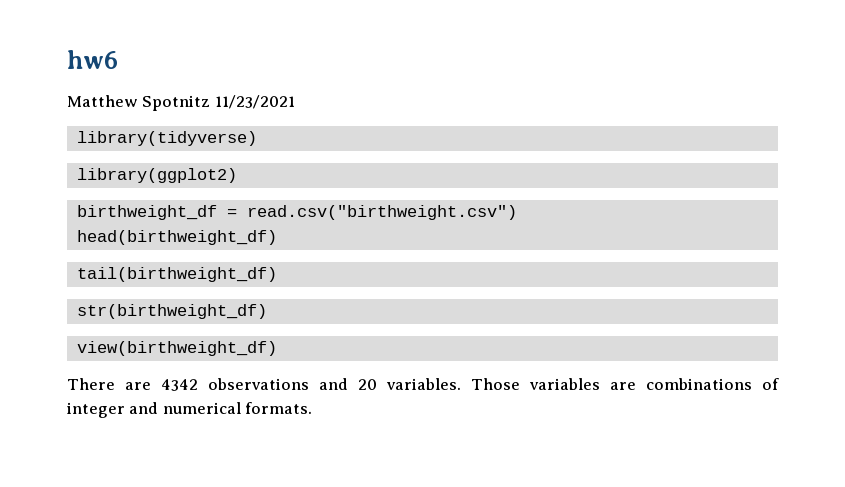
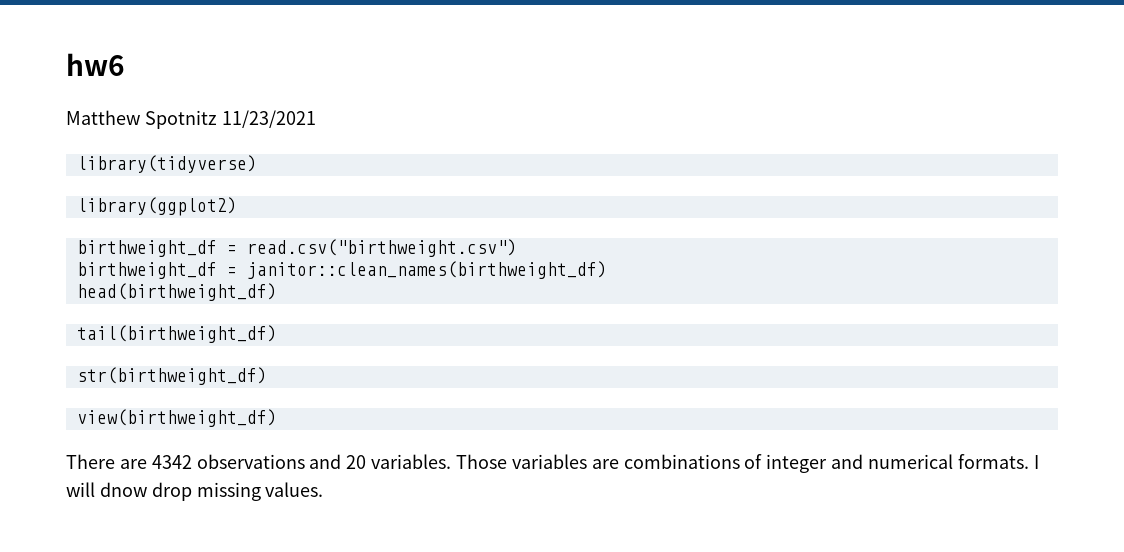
+ birthweight_df = janitor::clean_names(birthweight_df)
+ I will dnow drop missing values.

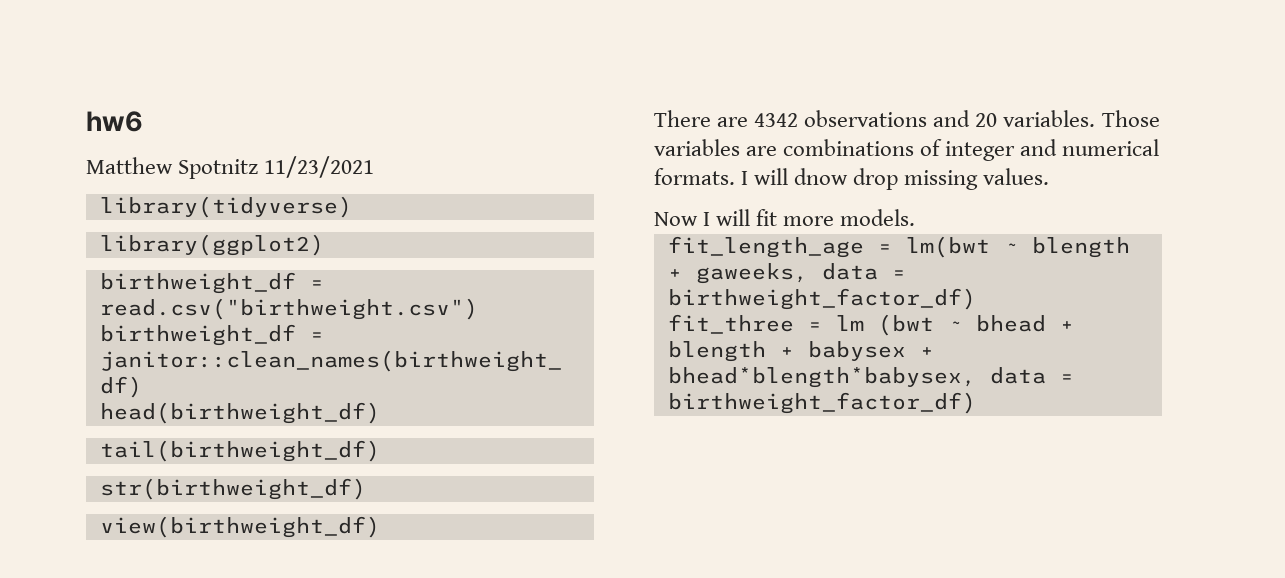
+ Now I will fit more models.
+ fit_length_age = lm(bwt ~ blength + gaweeks, data = birthweight_factor_df)
+ fit_three = lm (bwt ~ bhead + blength + babysex + bhead*blength*babysex, data = birthweight_factor_df)

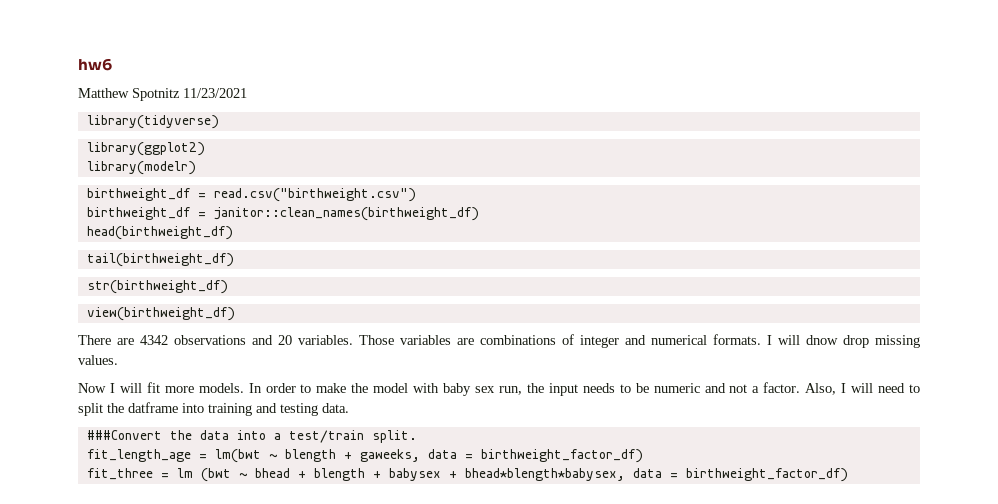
+ library(modelr)
+ In order to make the model with baby sex run, the input needs to be numeric and not a factor. Also, I will need to split the datframe into training and testing data.
+ ###Convert the data into a test/train split.

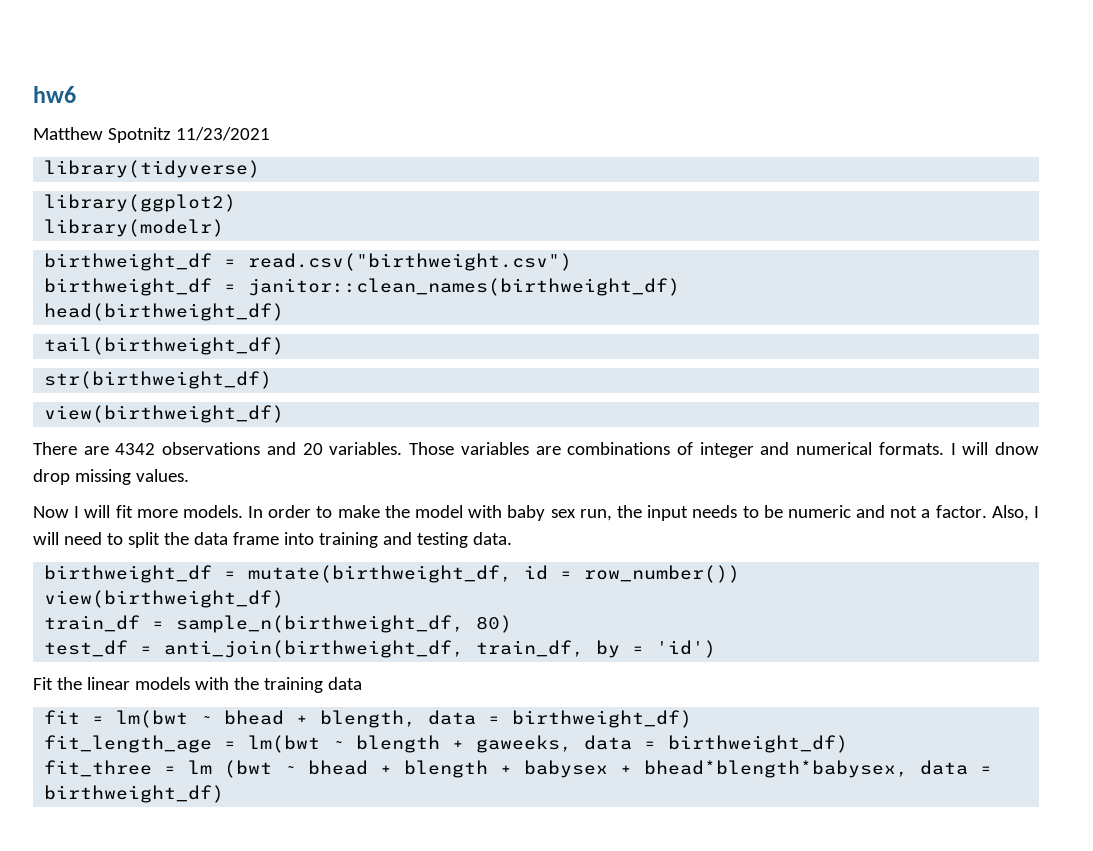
- Also, I will need to split the datframe into training and testing data.
+ Also, I will need to split the data frame into training and testing data.
- ###Convert the data into a test/train split.
+ birthweight_df = mutate(birthweight_df, id = row_number())
+ view(birthweight_df)
+ train_df = sample_n(birthweight_df, 80)
+ test_df = anti_join(birthweight_df, train_df, by = 'id')
+ Fit the linear models with the training data
+ fit = lm(bwt ~ bhead + blength, data = birthweight_df)
- fit_length_age = lm(bwt ~ blength + gaweeks, data = birthweight_factor_df)
+ fit_length_age = lm(bwt ~ blength + gaweeks, data = birthweight_df)
- fit_three = lm (bwt ~ bhead + blength + babysex + bhead*blength*babysex, data = birthweight_factor_df)
+ fit_three = lm (bwt ~ bhead + blength + babysex + bhead*blength*babysex, data = birthweight_df)

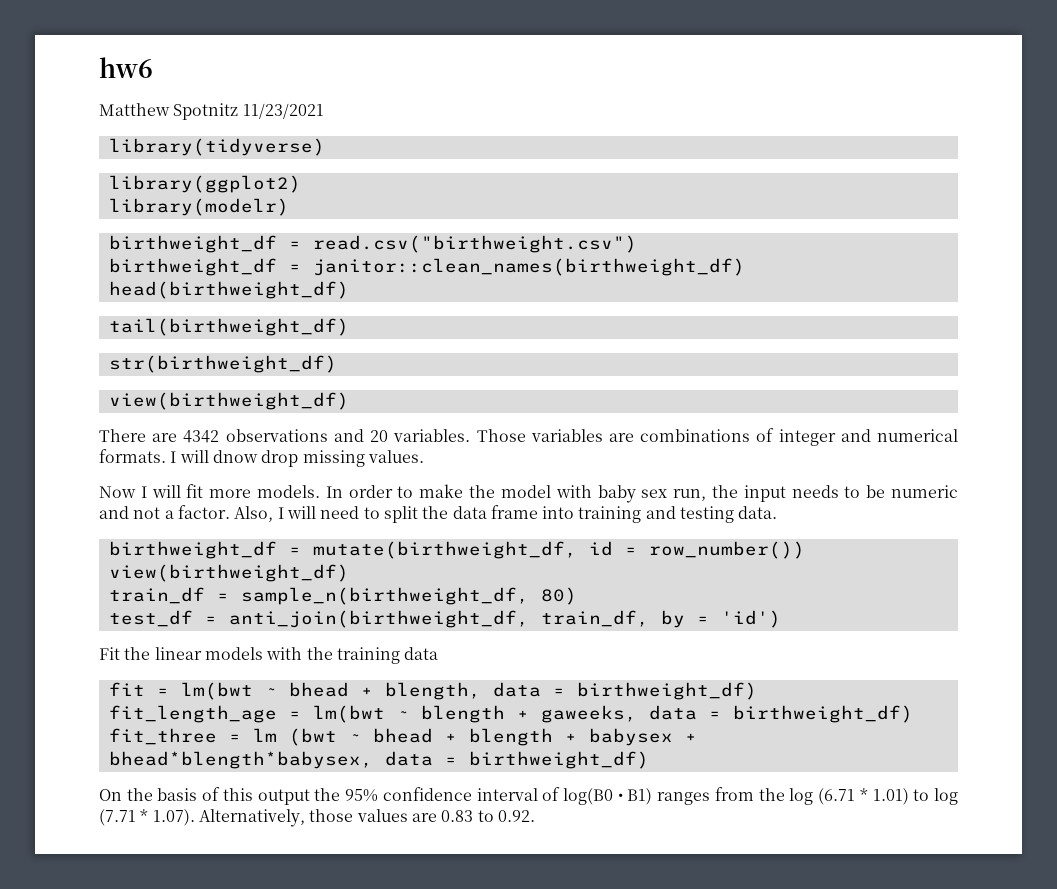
+ On the basis of this output the 95% confidence interval of log(B0 • B1) ranges from the log (6.71 * 1.01) to log (7.71 * 1.07). Alternatively, those values are 0.83 to 0.92.

